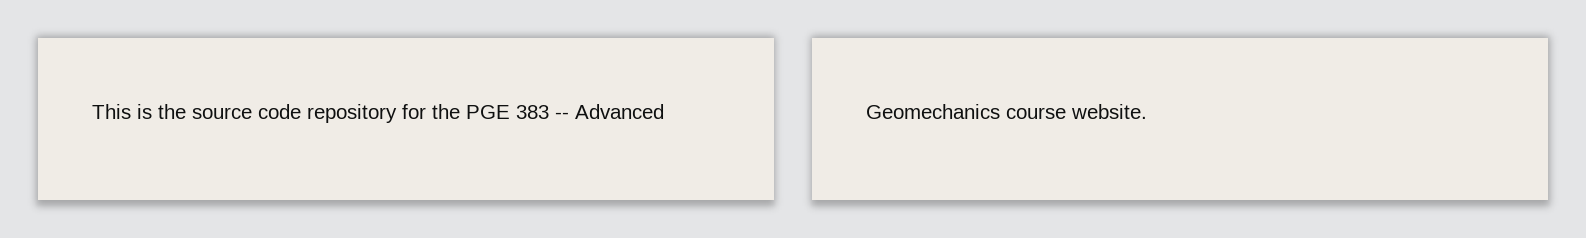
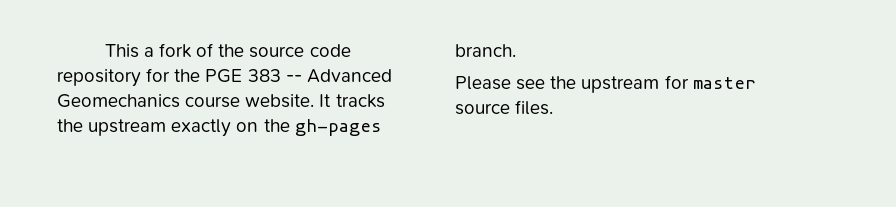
- This is the source code repository for the PGE 383 -- Advanced Geomechanics course website.
+ This a fork of the source code repository for the PGE 383 -- Advanced Geomechanics course website.
+ It tracks the upstream exactly on the gh-pages branch.
+ Please see the upstream for master source files.

